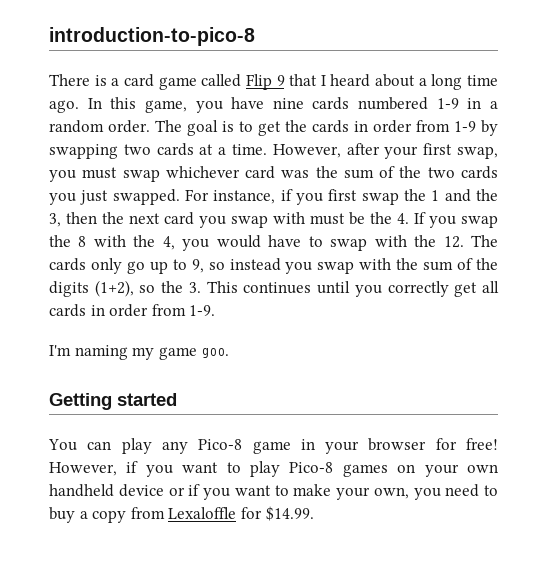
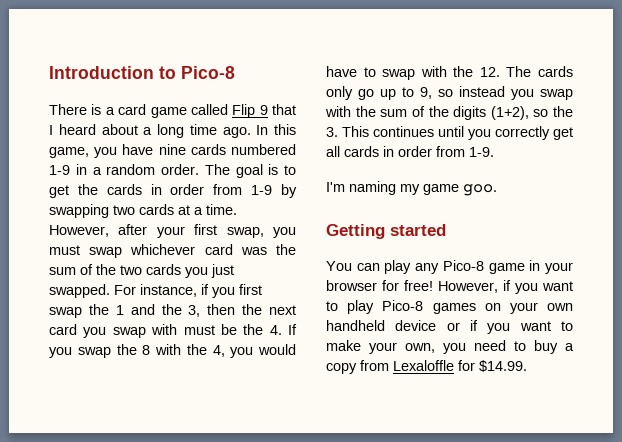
- introduction-to-pico-8
+ Introduction to Pico-8

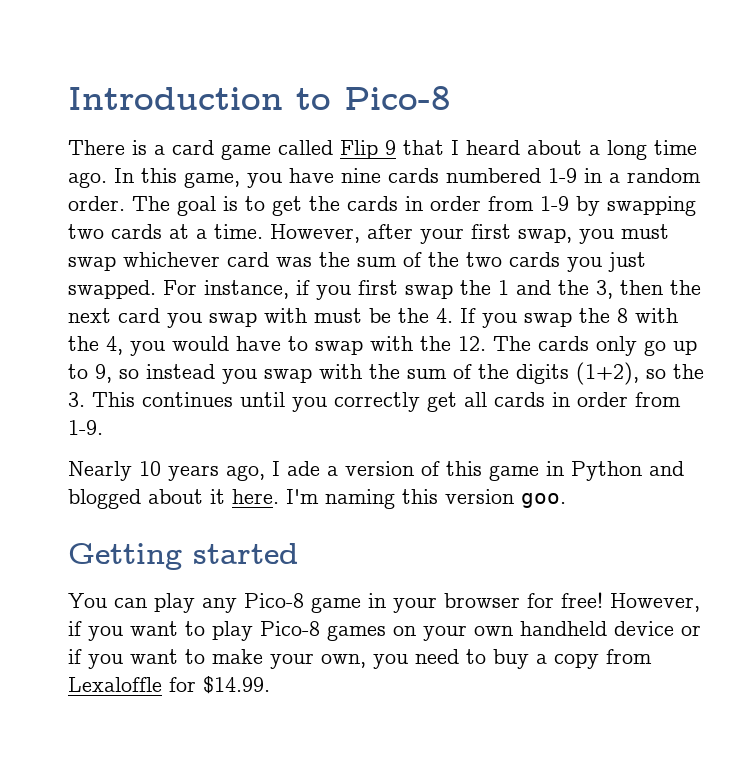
- I'm naming my game goo.
+ Nearly 10 years ago, I ade a version of this game in Python and blogged about it here. I'm naming this version goo.

